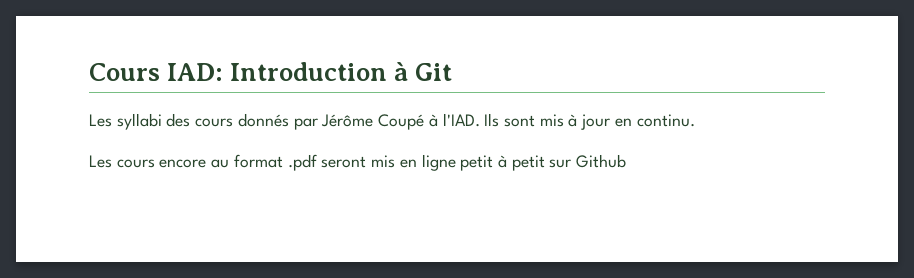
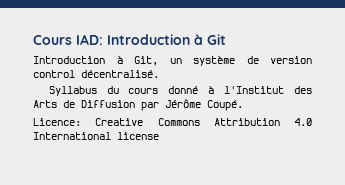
- Les syllabi des cours donnés par Jérôme Coupé à l'IAD. Ils sont mis à jour en continu.
- Les cours encore au format .pdf seront mis en ligne petit à petit sur Github
+ Introduction à Git, un système de version control décentralisé.
+ Syllabus du cours donné à l'Institut des Arts de Diffusion par Jérôme Coupé.
+ Licence: Creative Commons Attribution 4.0 International license

